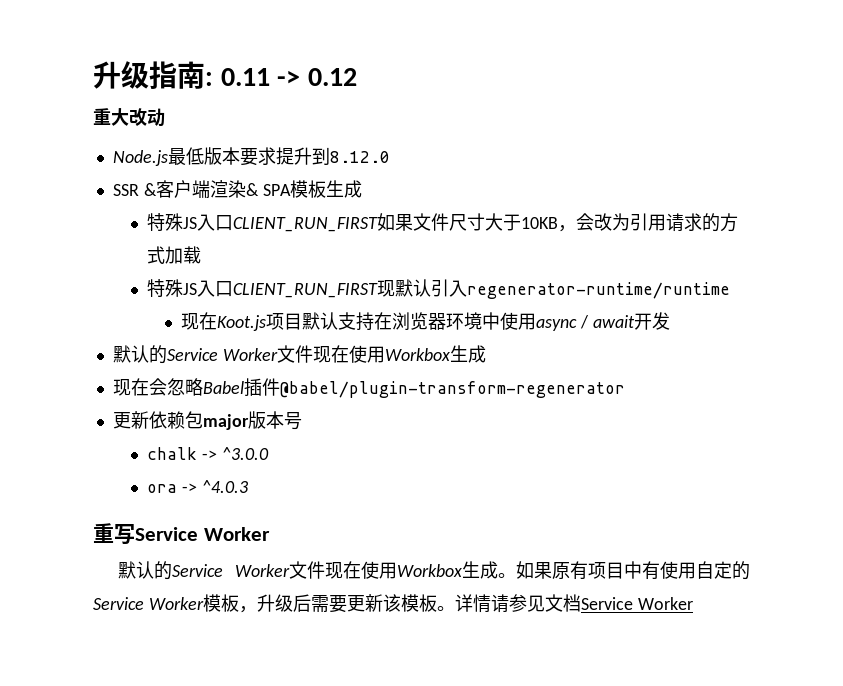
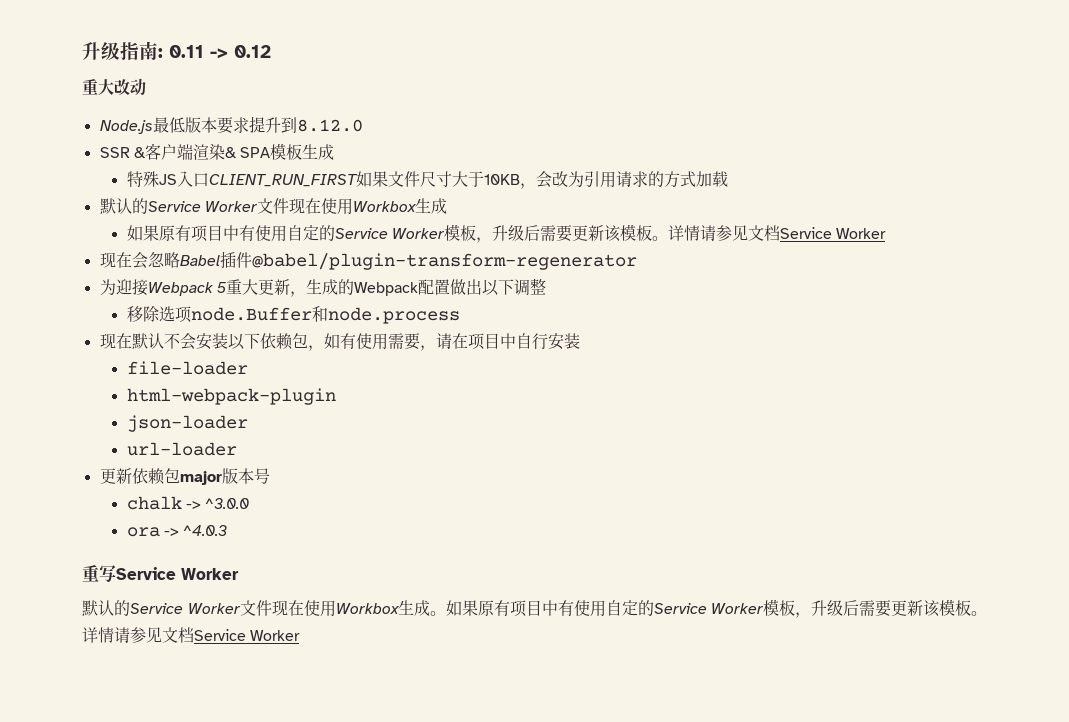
  特殊JS入口CLIENT_RUN_FIRST如果文件尺寸大于10KB，会改为引用请求的方式加载
- 特殊JS入口CLIENT_RUN_FIRST现默认引入regenerator-runtime/runtime
- 现在Koot.js项目默认支持在浏览器环境中使用async / await开发
  默认的Service Worker文件现在使用Workbox生成
+ 如果原有项目中有使用自定的Service Worker模板，升级后需要更新该模板。详情请参见文档Service Worker
+ 为迎接Webpack 5重大更新，生成的Webpack配置做出以下调整
+ 移除选项node.Buffer和node.process
+ 现在默认不会安装以下依赖包，如有使用需要，请在项目中自行安装
+ file-loader
+ html-webpack-plugin
+ json-loader
+ url-loader

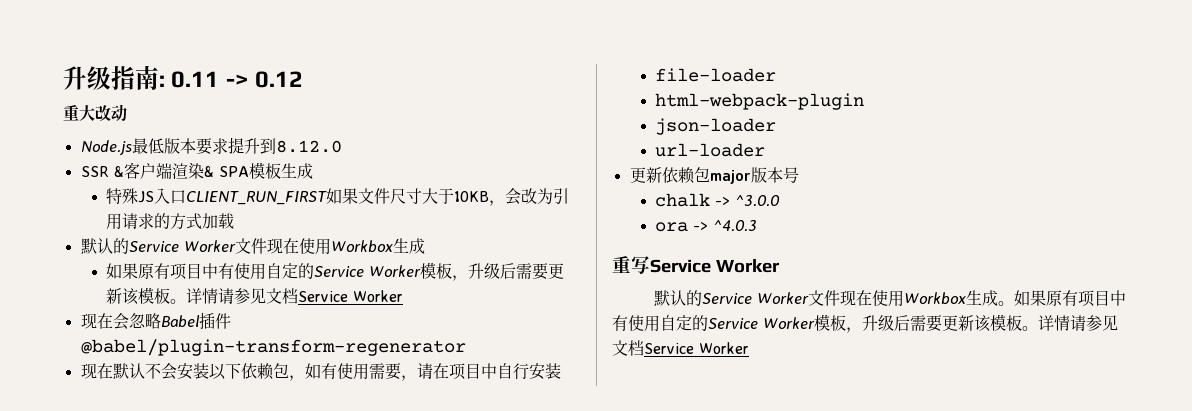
- 为迎接Webpack 5重大更新，生成的Webpack配置做出以下调整
- 移除选项node.Buffer和node.process

